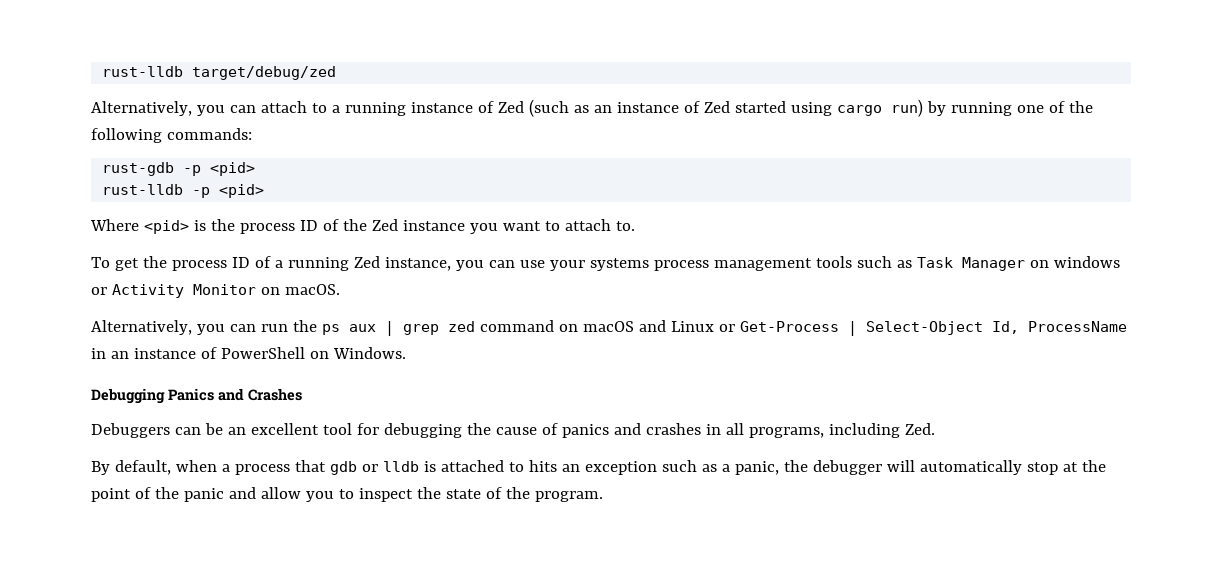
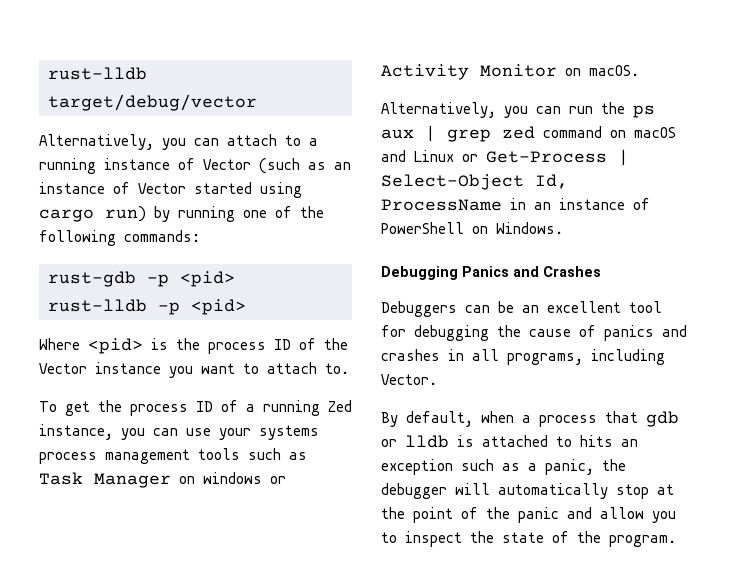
- rust-lldb target/debug/zed
+ rust-lldb target/debug/vector
- Alternatively, you can attach to a running instance of Zed (such as an instance of Zed started using cargo run) by running one of the following commands:
+ Alternatively, you can attach to a running instance of Vector (such as an instance of Vector started using cargo run) by running one of the following commands:
- Where <pid> is the process ID of the Zed instance you want to attach to.
+ Where <pid> is the process ID of the Vector instance you want to attach to.
- Debuggers can be an excellent tool for debugging the cause of panics and crashes in all programs, including Zed.
+ Debuggers can be an excellent tool for debugging the cause of panics and crashes in all programs, including Vector.

